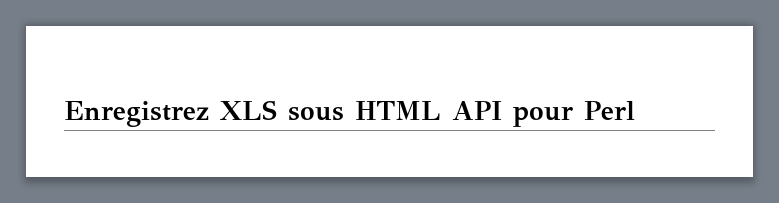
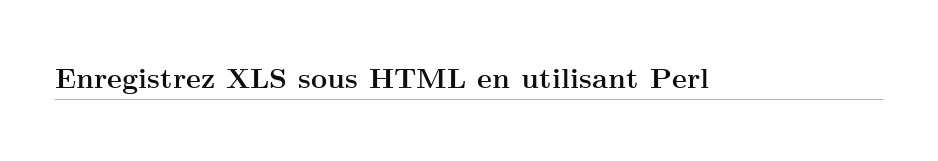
- Enregistrez XLS sous HTML API pour Perl
+ Enregistrez XLS sous HTML en utilisant Perl

